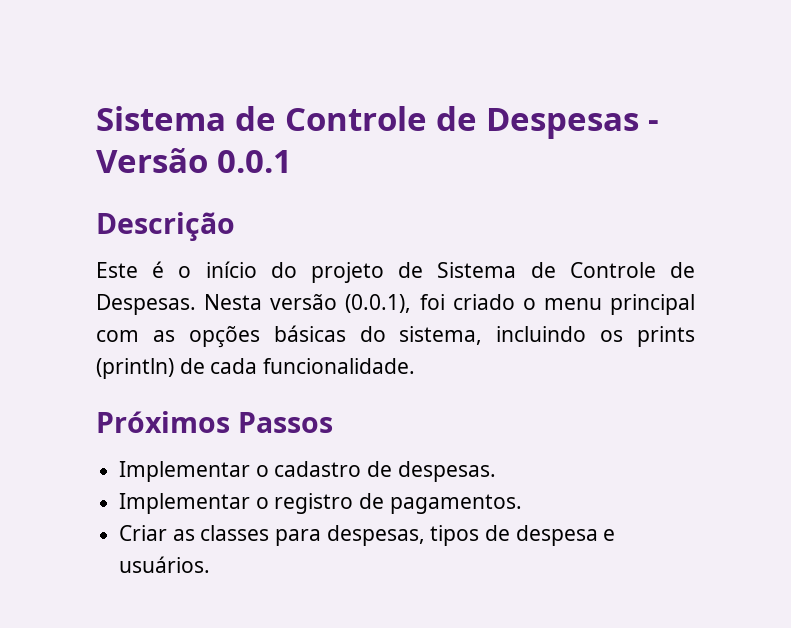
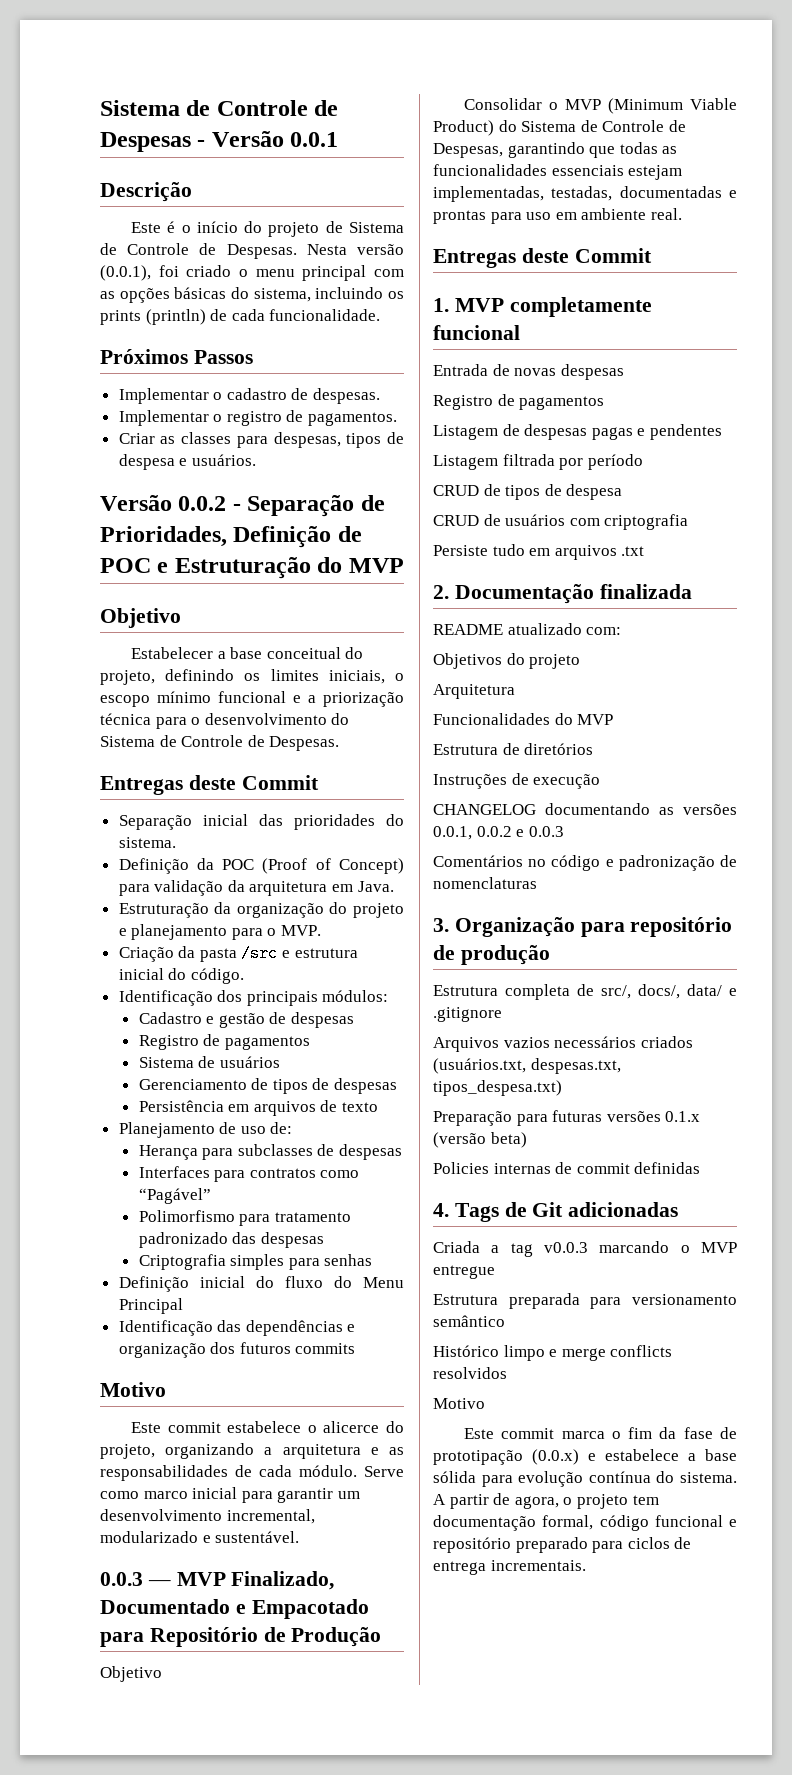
+ Versão 0.0.2 - Separação de Prioridades, Definição de POC e Estruturação do MVP
+ Objetivo
+ Estabelecer a base conceitual do projeto, definindo os limites iniciais, o escopo mínimo funcional e a priorização técnica para o desenvolvimento do Sistema de Controle de Despesas.
+ Entregas deste Commit
+ Separação inicial das prioridades do sistema.
+ Definição da POC (Proof of Concept) para validação da arquitetura em Java.
+ Estruturação da organização do projeto e planejamento para o MVP.
+ Criação da pasta /src e estrutura inicial do código.
+ Identificação dos principais módulos:
+ Cadastro e gestão de despesas
+ Registro de pagamentos
+ Sistema de usuários
+ Gerenciamento de tipos de despesas
+ Persistência em arquivos de texto
+ Planejamento de uso de:
+ Herança para subclasses de despesas
+ Interfaces para contratos como “Pagável”
+ Polimorfismo para tratamento padronizado das despesas
+ Criptografia simples para senhas
+ Definição inicial do fluxo do Menu Principal
+ Identificação das dependências e organização dos futuros commits
+ Motivo
+ Este commit estabelece o alicerce do projeto, organizando a arquitetura e as responsabilidades de cada módulo. Serve como marco inicial para garantir um desenvolvimento incremental, modularizado e sustentável.
+ 0.0.3 — MVP Finalizado, Documentado e Empacotado para Repositório de Produção
+ Objetivo
+ Consolidar o MVP (Minimum Viable Product) do Sistema de Controle de Despesas, garantindo que todas as funcionalidades essenciais estejam implementadas, testadas, documentadas e prontas para uso em ambiente real.
+ Entregas deste Commit
+ 1. MVP completamente funcional
+ Entrada de novas despesas
+ Registro de pagamentos
+ Listagem de despesas pagas e pendentes
+ Listagem filtrada por período
+ CRUD de tipos de despesa
+ CRUD de usuários com criptografia
+ Persiste tudo em arquivos .txt
+ 2. Documentação finalizada
+ README atualizado com:
+ Objetivos do projeto
+ Arquitetura
+ Funcionalidades do MVP
+ Estrutura de diretórios
+ Instruções de execução
+ CHANGELOG documentando as versões 0.0.1, 0.0.2 e 0.0.3
+ Comentários no código e padronização de nomenclaturas
+ 3. Organização para repositório de produção
+ Estrutura completa de src/, docs/, data/ e .gitignore
+ Arquivos vazios necessários criados (usuários.txt, despesas.txt, tipos_despesa.txt)
+ Preparação para futuras versões 0.1.x (versão beta)
+ Policies internas de commit definidas
+ 4. Tags de Git adicionadas
+ Criada a tag v0.0.3 marcando o MVP entregue
+ Estrutura preparada para versionamento semântico
+ Histórico limpo e merge conflicts resolvidos
+ Motivo
+ Este commit marca o fim da fase de prototipação (0.0.x) e estabelece a base sólida para evolução contínua do sistema. A partir de agora, o projeto tem documentação formal, código funcional e repositório preparado para ciclos de entrega incrementais.

